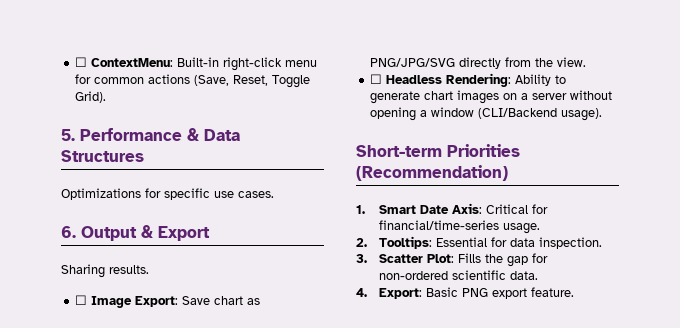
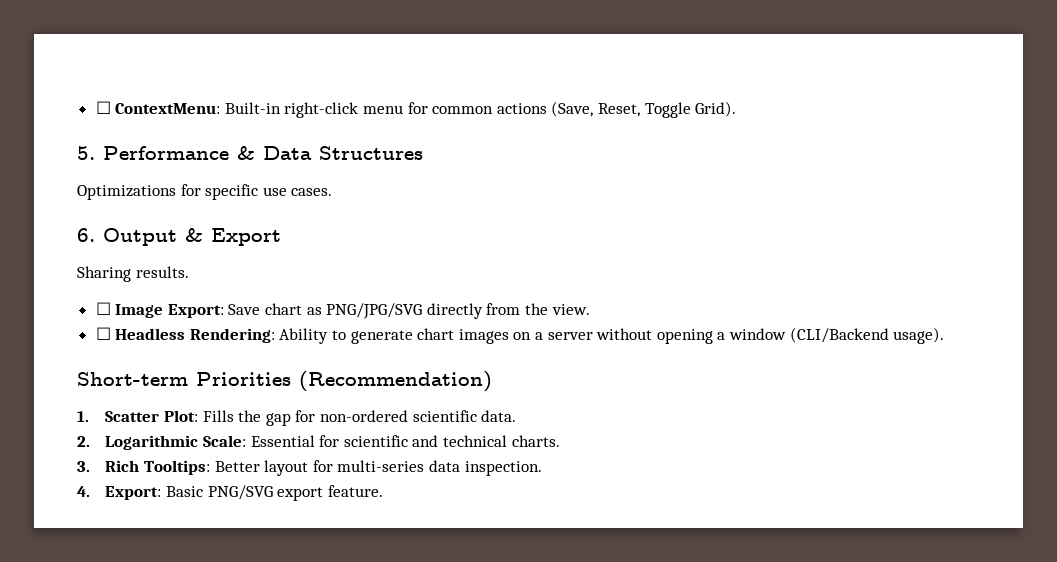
- 1. Smart Date Axis: Critical for financial/time-series usage.
- 2. Tooltips: Essential for data inspection.
- 3. Scatter Plot: Fills the gap for non-ordered scientific data.
+ 1. Scatter Plot: Fills the gap for non-ordered scientific data.
+ 2. Logarithmic Scale: Essential for scientific and technical charts.
+ 3. Rich Tooltips: Better layout for multi-series data inspection.
- 4. Export: Basic PNG export feature.
+ 4. Export: Basic PNG/SVG export feature.

